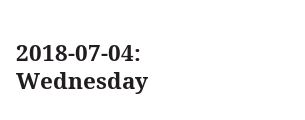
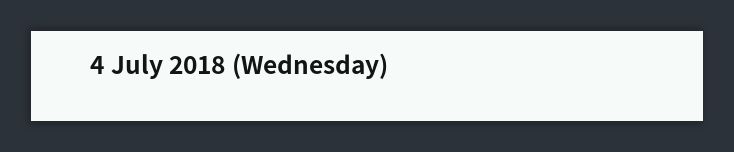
- 2018-07-04: Wednesday
+ 4 July 2018 (Wednesday)

